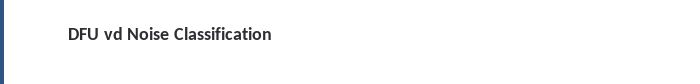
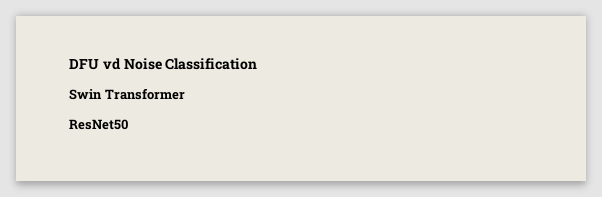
+ Swin Transformer
+ ResNet50

